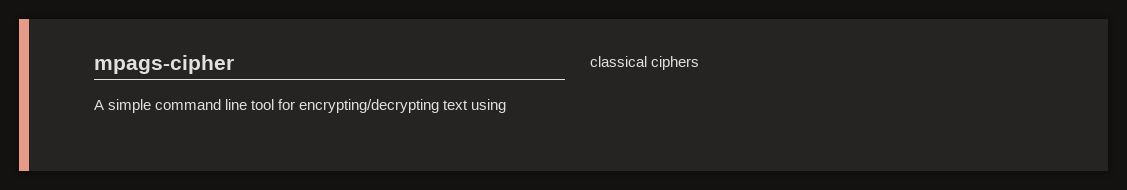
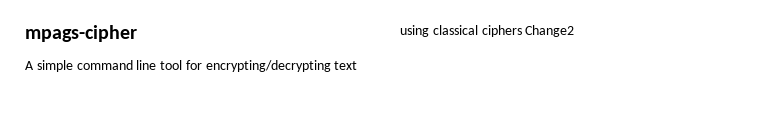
- A simple command line tool for encrypting/decrypting text using classical ciphers
+ A simple command line tool for encrypting/decrypting text using classical ciphers Change2

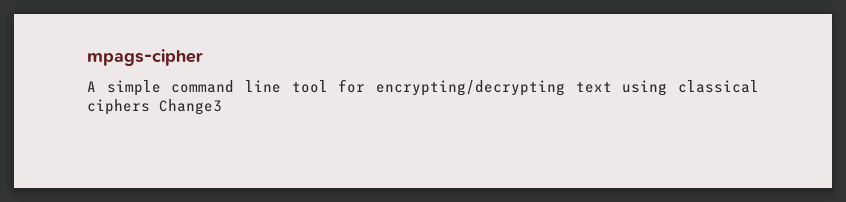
- A simple command line tool for encrypting/decrypting text using classical ciphers Change2
+ A simple command line tool for encrypting/decrypting text using classical ciphers Change3

